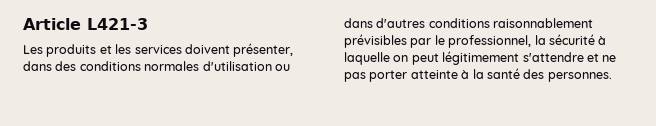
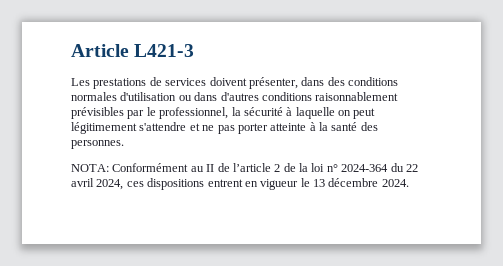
- Les produits et les services doivent présenter, dans des conditions normales d'utilisation ou dans d'autres conditions raisonnablement prévisibles par le professionnel, la sécurité à laquelle on peut légitimement s'attendre et ne pas porter atteinte à la santé des personnes.
+ Les prestations de services doivent présenter, dans des conditions normales d'utilisation ou dans d'autres conditions raisonnablement prévisibles par le professionnel, la sécurité à laquelle on peut légitimement s'attendre et ne pas porter atteinte à la santé des personnes.
+ NOTA: Conformément au II de l’article 2 de la loi n° 2024-364 du 22 avril 2024, ces dispositions entrent en vigueur le 13 décembre 2024.

